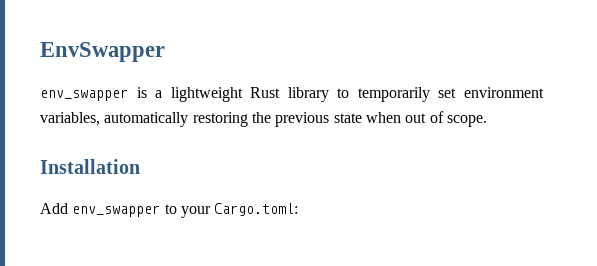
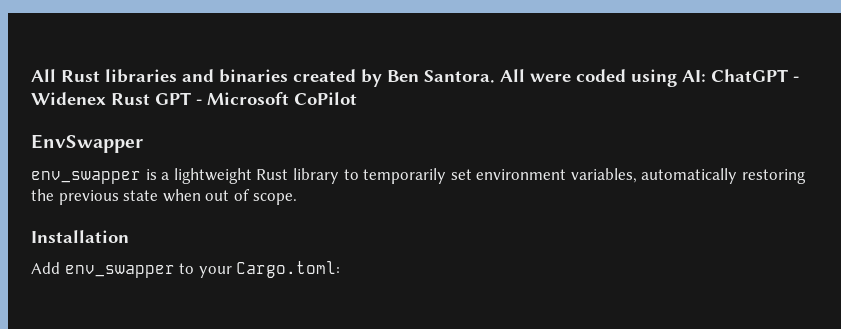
+ All Rust libraries and binaries created by Ben Santora. All were coded using AI: ChatGPT - Widenex Rust GPT - Microsoft CoPilot

